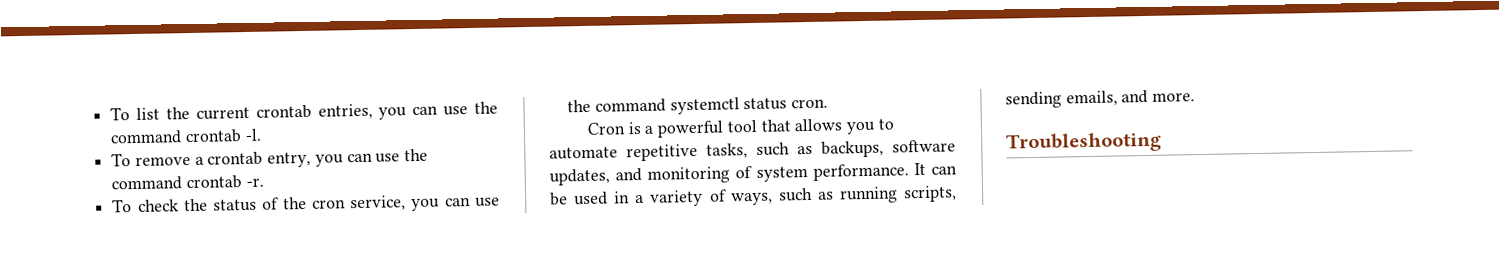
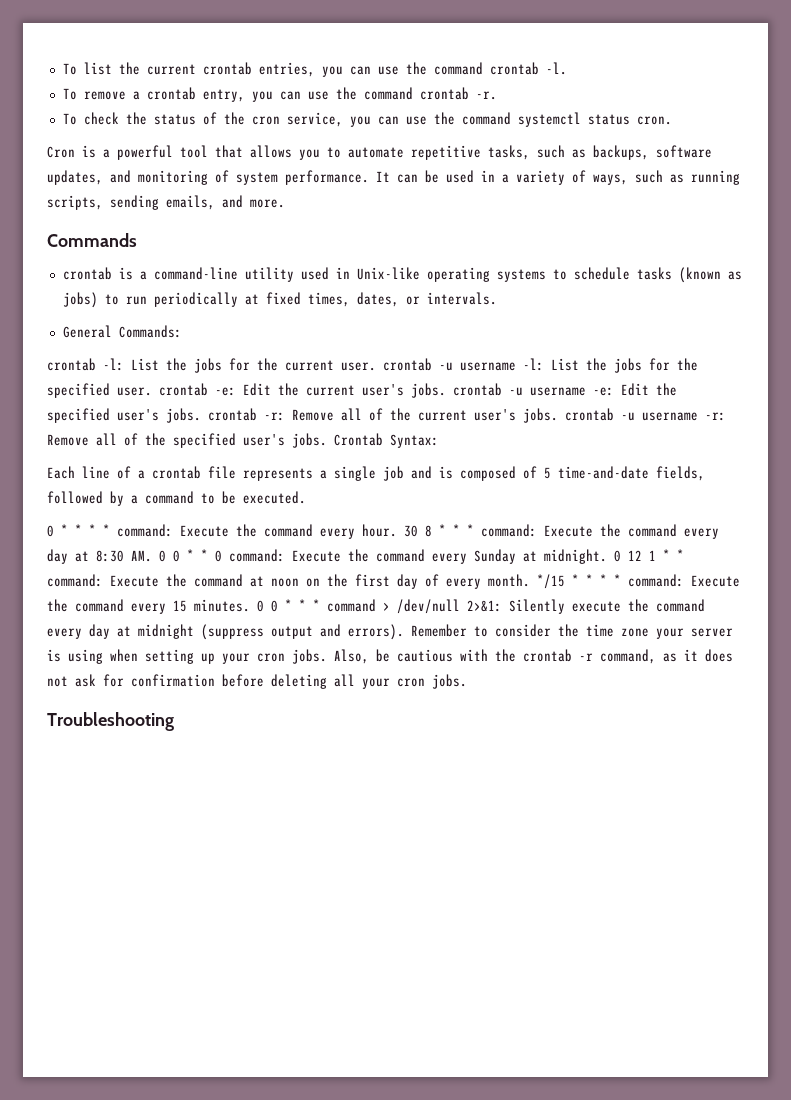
+ Commands
+ crontab is a command-line utility used in Unix-like operating systems to schedule tasks (known as jobs) to run periodically at fixed times, dates, or intervals.
+ General Commands:
+ crontab -l: List the jobs for the current user. crontab -u username -l: List the jobs for the specified user. crontab -e: Edit the current user's jobs. crontab -u username -e: Edit the specified user's jobs. crontab -r: Remove all of the current user's jobs. crontab -u username -r: Remove all of the specified user's jobs. Crontab Syntax:
+ Each line of a crontab file represents a single job and is composed of 5 time-and-date fields, followed by a command to be executed.
+ 0 * * * * command: Execute the command every hour. 30 8 * * * command: Execute the command every day at 8:30 AM. 0 0 * * 0 command: Execute the command every Sunday at midnight. 0 12 1 * * command: Execute the command at noon on the first day of every month. */15 * * * * command: Execute the command every 15 minutes. 0 0 * * * command > /dev/null 2>&1: Silently execute the command every day at midnight (suppress output and errors). Remember to consider the time zone your server is using when setting up your cron jobs. Also, be cautious with the crontab -r command, as it does not ask for confirmation before deleting all your cron jobs.

